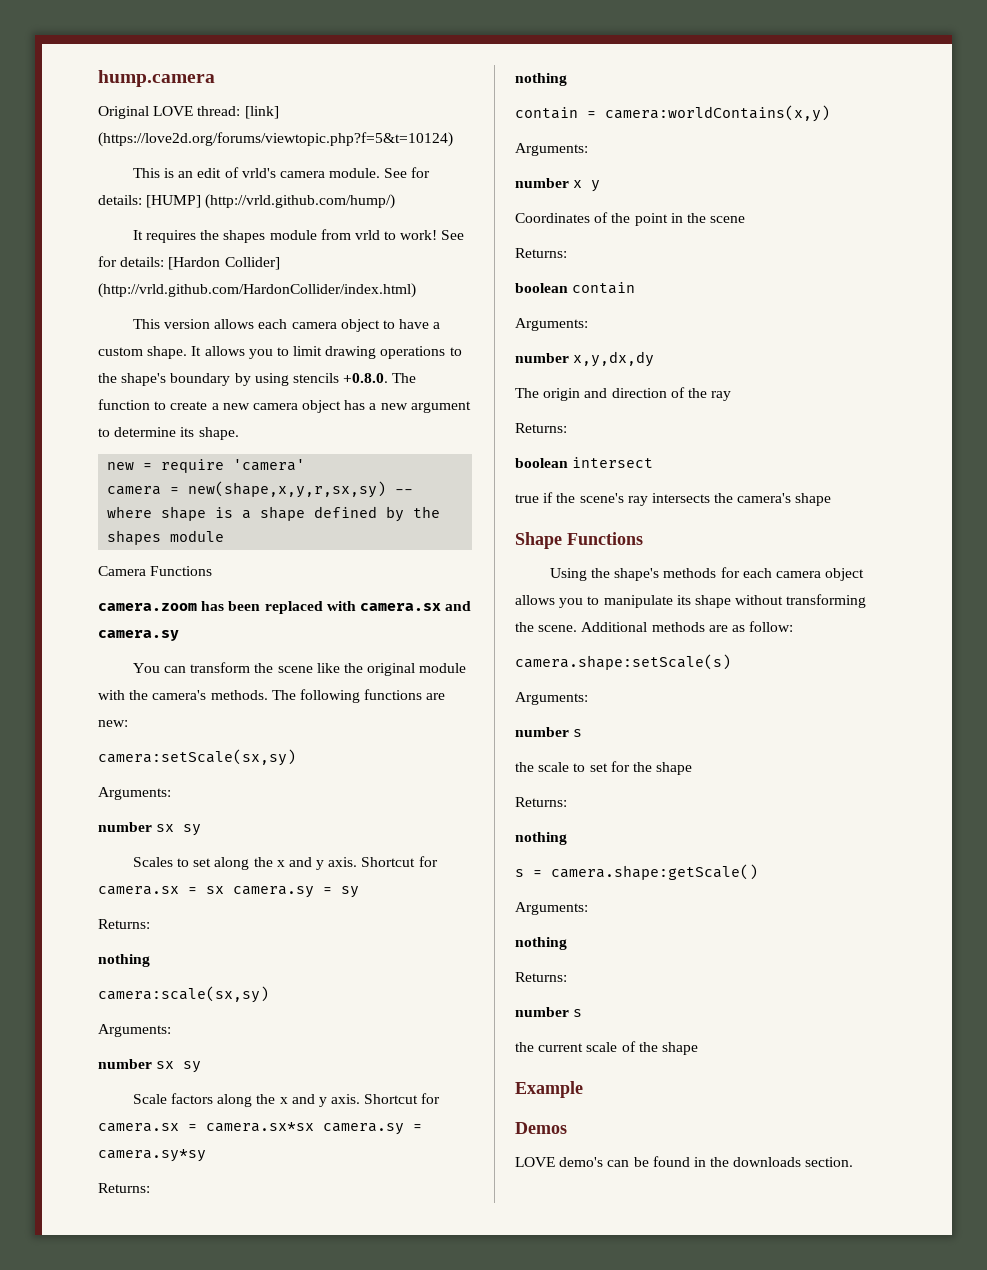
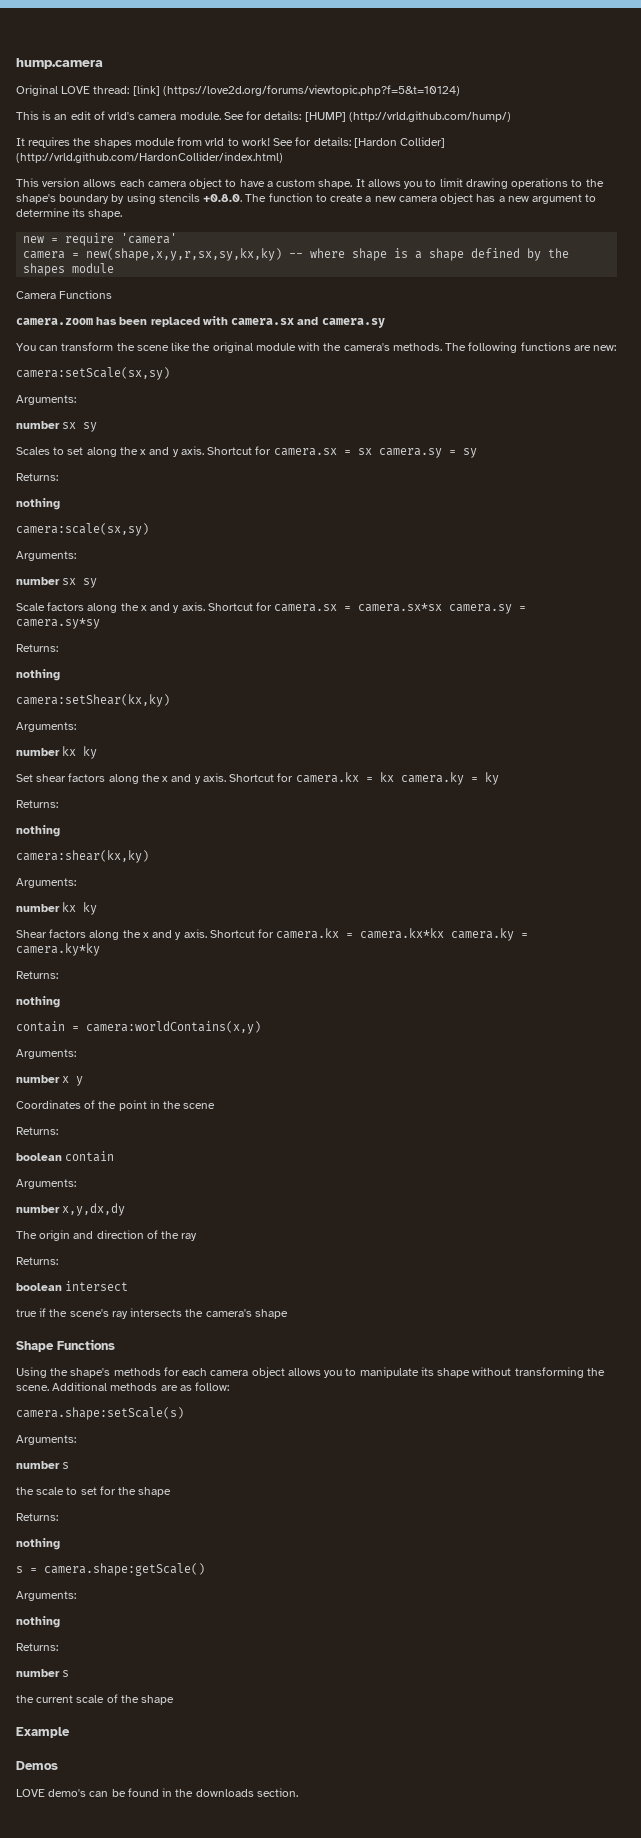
- camera = new(shape,x,y,r,sx,sy) -- where shape is a shape defined by the shapes module
+ camera = new(shape,x,y,r,sx,sy,kx,ky) -- where shape is a shape defined by the shapes module
+ camera:setShear(kx,ky)
+ Arguments:
+ number kx ky
+ Set shear factors along the x and y axis. Shortcut for camera.kx = kx camera.ky = ky
+ Returns:
+ nothing
+ camera:shear(kx,ky)
+ Arguments:
+ number kx ky
+ Shear factors along the x and y axis. Shortcut for camera.kx = camera.kx*kx camera.ky = camera.ky*ky
+ Returns:
+ nothing

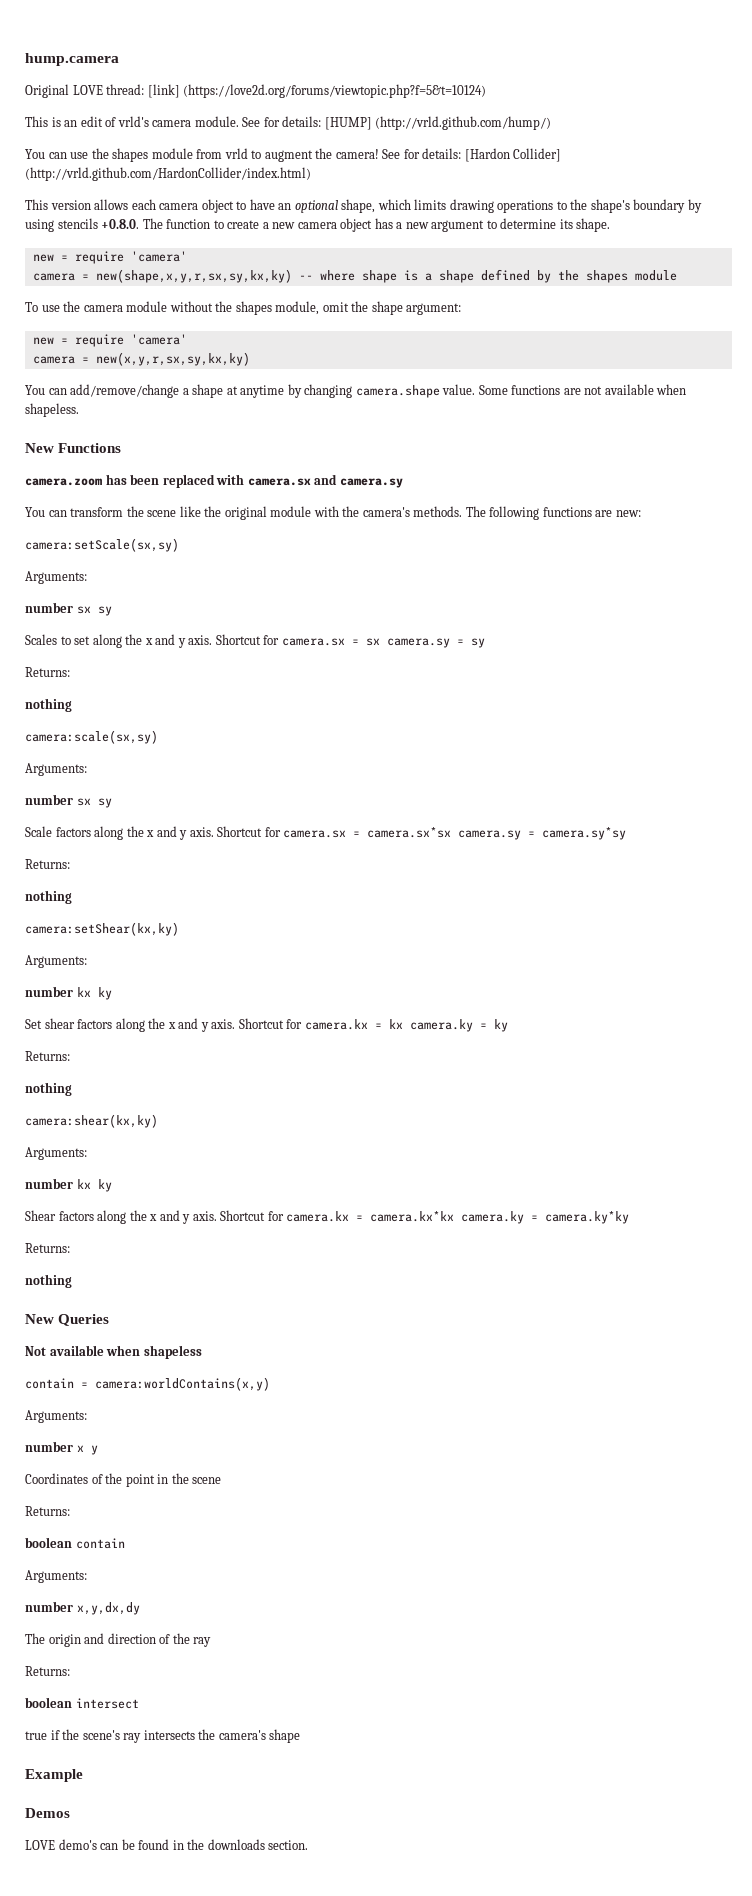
- It requires the shapes module from vrld to work!
+ You can use the shapes module from vrld to augment the camera!
- This version allows each camera object to have a custom shape. It allows you to limit drawing operations to the shape's boundary by using stencils +0.8.0. The function to create a new camera object has a new argument to determine its shape.
+ This version allows each camera object to have an optional shape, which limits drawing operations to the shape's boundary by using stencils +0.8.0. The function to create a new camera object has a new argument to determine its shape.
- Camera Functions
+ To use the camera module without the shapes module, omit the shape argument:
+ new = require 'camera'
+ camera = new(x,y,r,sx,sy,kx,ky)
+ You can add/remove/change a shape at anytime by changing camera.shape value. Some functions are not available when shapeless.
+ New Functions
+ New Queries
+ Not available when shapeless
- Shape Functions
- Using the shape's methods for each camera object allows you to manipulate its shape without transforming the scene. Additional methods are as follow:
- camera.shape:setScale(s)
- Arguments:
- number s
- the scale to set for the shape
- Returns:
- nothing
- s = camera.shape:getScale()
- Arguments:
- nothing
- Returns:
- number s
- the current scale of the shape

